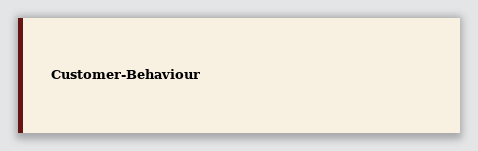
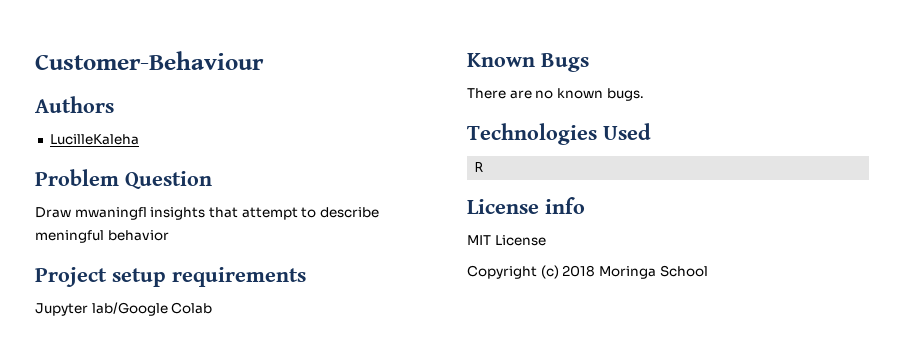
+ Authors
+ LucilleKaleha
+ Problem Question
+ Draw mwaningfl insights that attempt to describe meningful behavior
+ Project setup requirements
+ Jupyter lab/Google Colab
+ Known Bugs
+ There are no known bugs.
+ Technologies Used
+ R
+ License info
+ MIT License
+ Copyright (c) 2018 Moringa School

